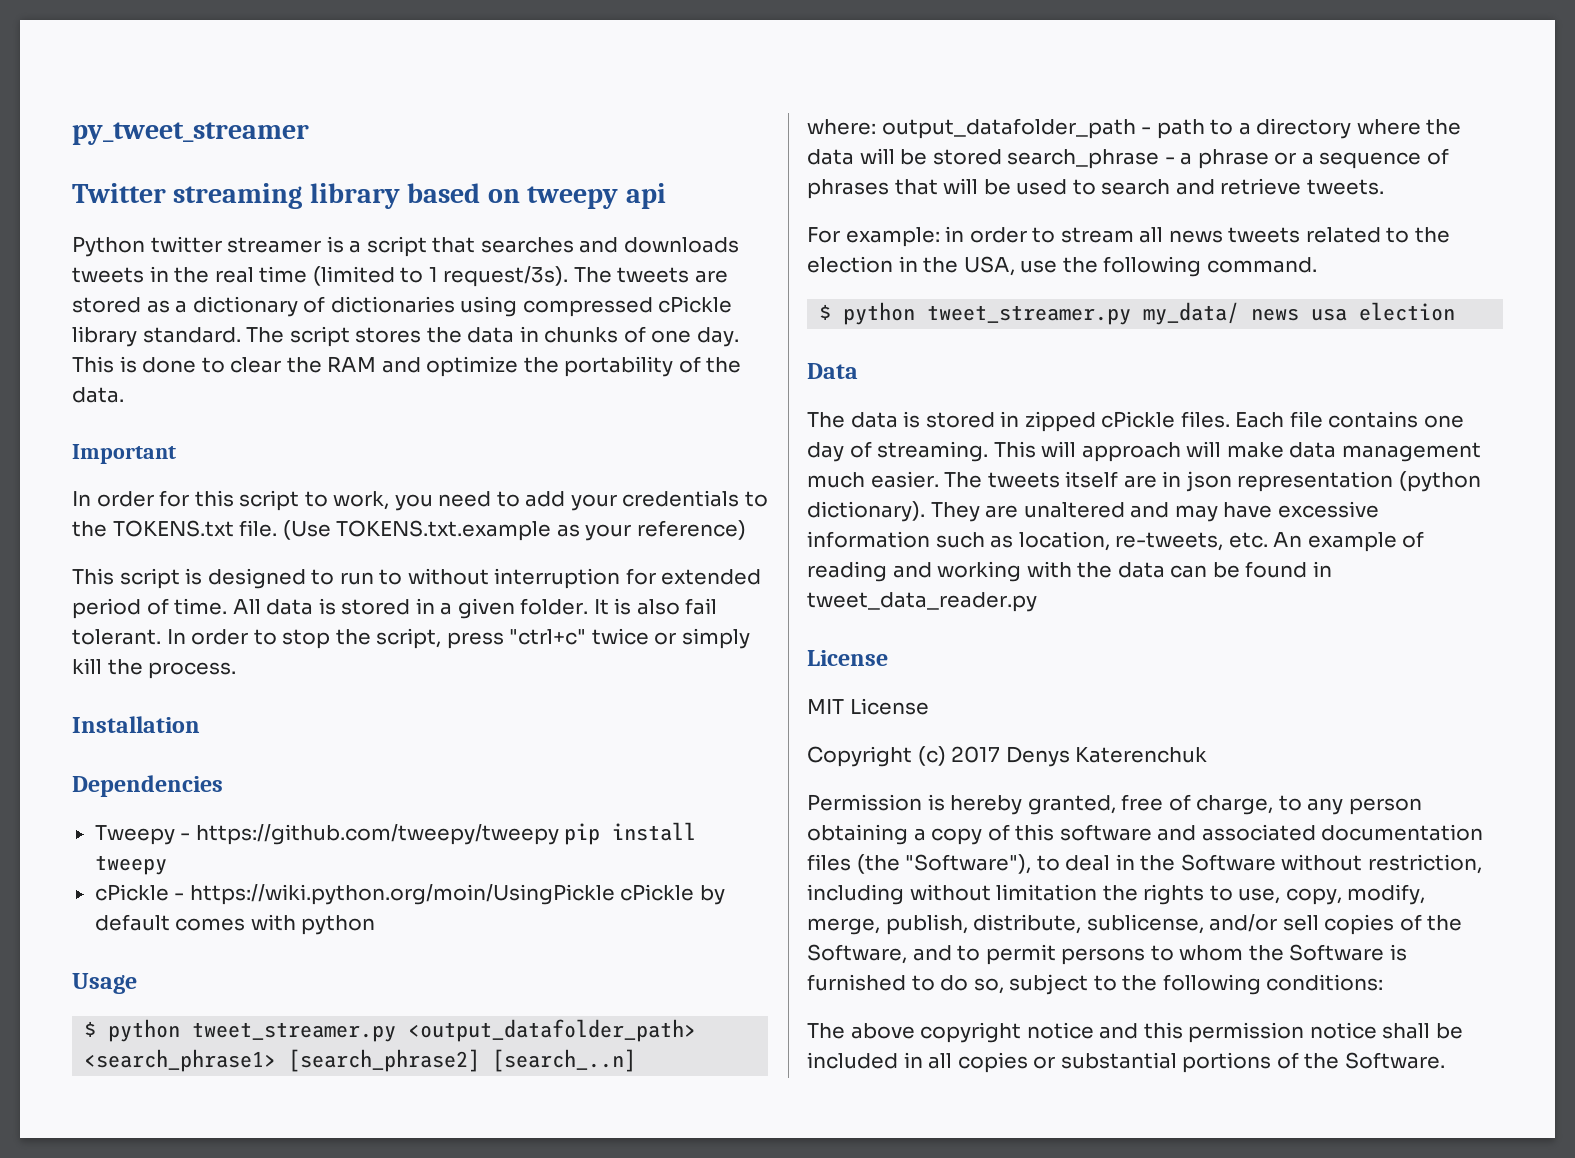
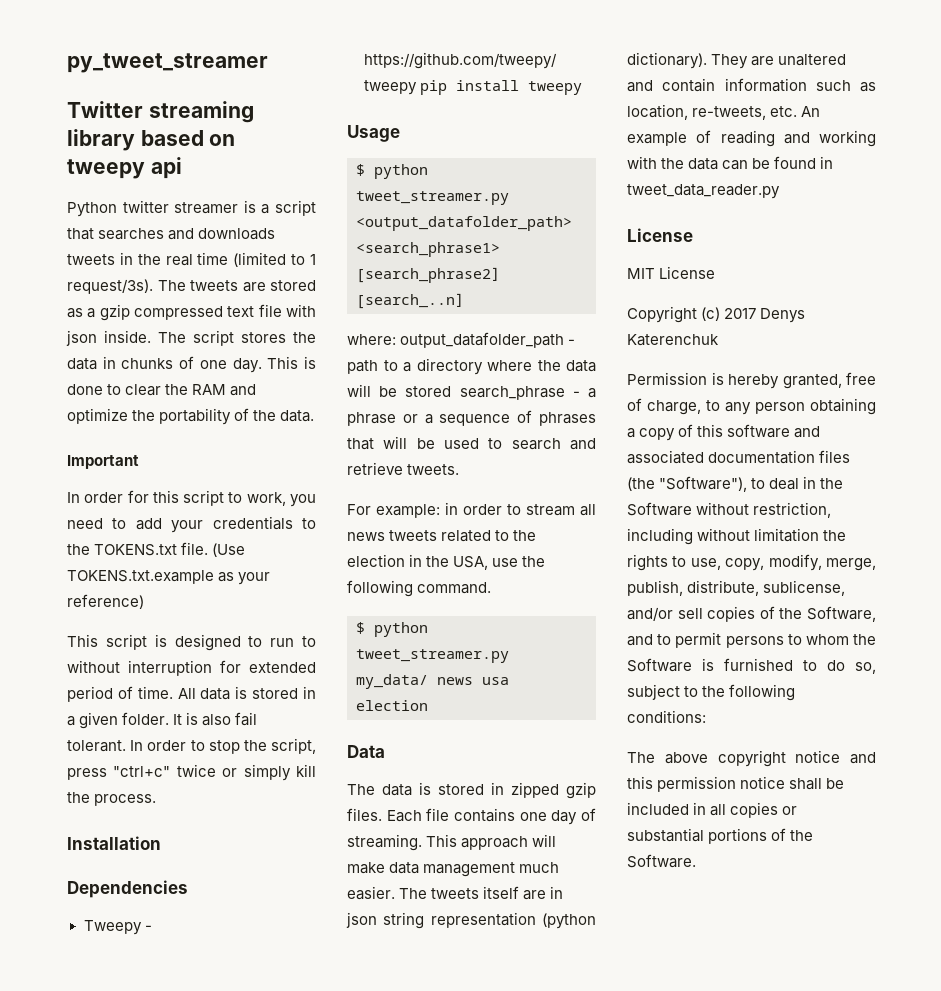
- The tweets are stored as a dictionary of dictionaries using compressed cPickle library standard.
+ The tweets are stored as a gzip compressed text file with json inside.
- cPickle - https://wiki.python.org/moin/UsingPickle cPickle by default comes with python
- The data is stored in zipped cPickle files.
+ The data is stored in zipped gzip files.
- This will approach will make data management much easier.
+ This approach will make data management much easier.
- The tweets itself are in json representation (python dictionary).
+ The tweets itself are in json string representation (python dictionary).
- They are unaltered and may have excessive information such as location, re-tweets, etc. An example of reading and working with the data can be found in tweet_data_reader.py
+ They are unaltered and contain information such as location, re-tweets, etc. An example of reading and working with the data can be found in tweet_data_reader.py

